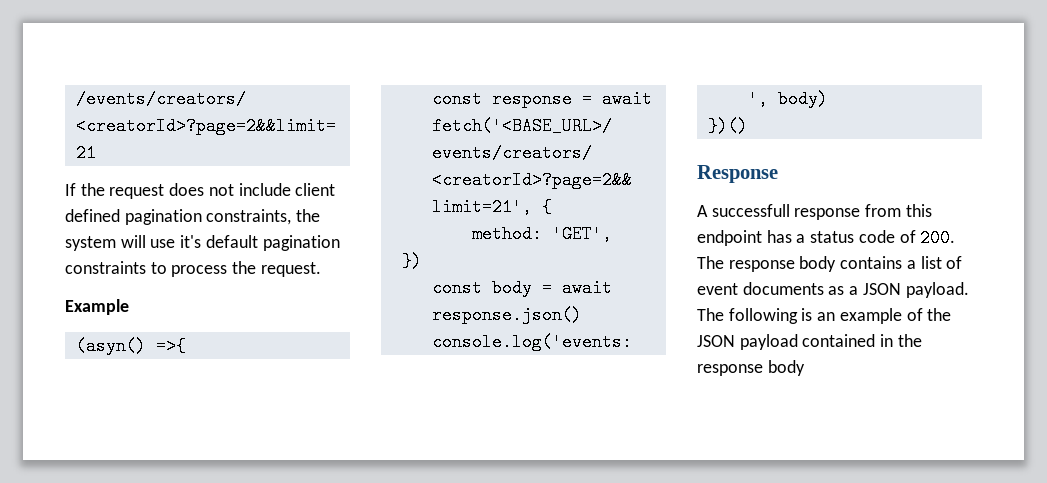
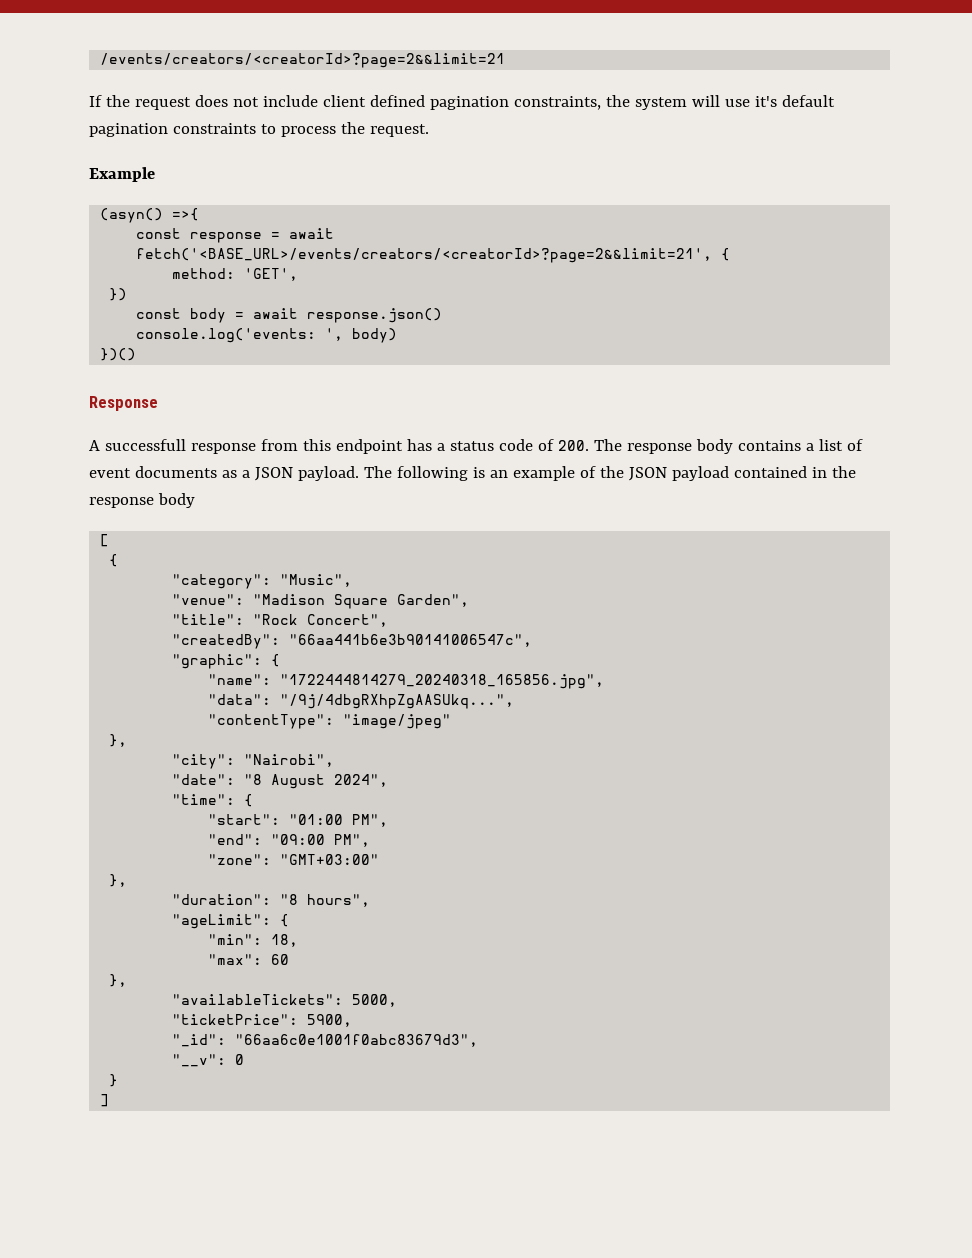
+ [
+ {
+ "category": "Music",
+ "venue": "Madison Square Garden",
+ "title": "Rock Concert",
+ "createdBy": "66aa441b6e3b90141006547c",
+ "graphic": {
+ "name": "1722444814279_20240318_165856.jpg",
+ "data": "/9j/4dbgRXhpZgAASUkq...",
+ "contentType": "image/jpeg"
+ },
+ "city": "Nairobi",
+ "date": "8 August 2024",
+ "time": {
+ "start": "01:00 PM",
+ "end": "09:00 PM",
+ "zone": "GMT+03:00"
+ },
+ "duration": "8 hours",
+ "ageLimit": {
+ "min": 18,
+ "max": 60
+ },
+ "availableTickets": 5000,
+ "ticketPrice": 5900,
+ "_id": "66aa6c0e1001f0abc83679d3",
+ "__v": 0
+ }
+ ]

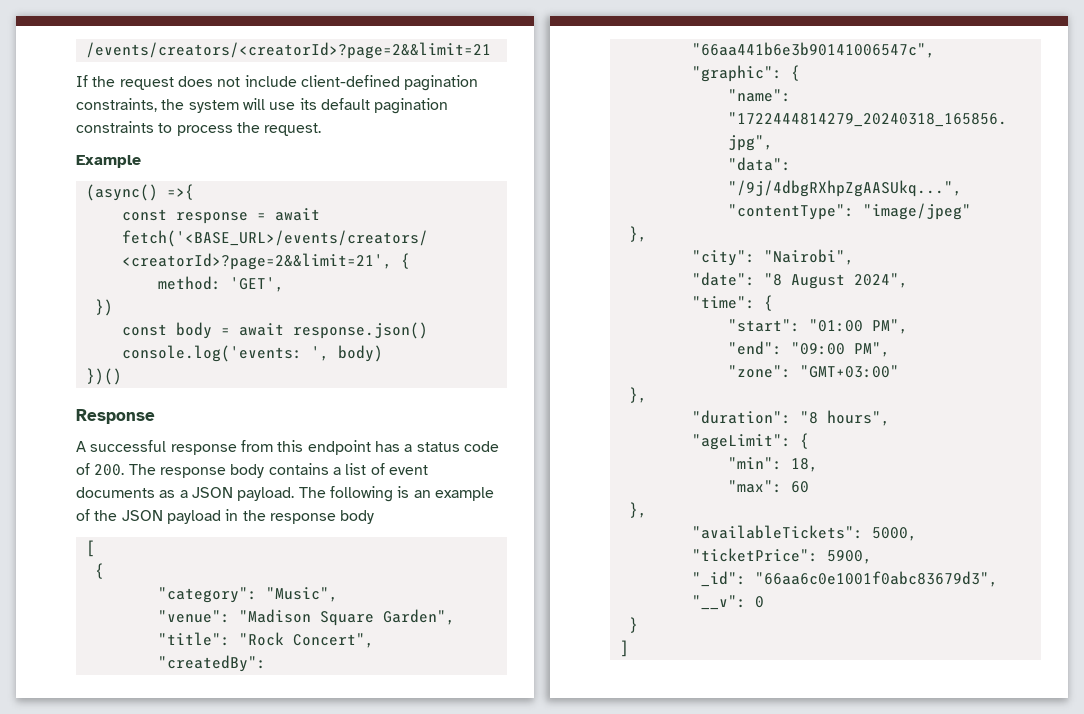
- If the request does not include client defined pagination constraints, the system will use it's default pagination constraints to process the request.
+ If the request does not include client-defined pagination constraints, the system will use its default pagination constraints to process the request.
- (asyn() =>{
+ (async() =>{
- A successfull response from this endpoint has a status code of 200. The response body contains a list of event documents as a JSON payload.
+ A successful response from this endpoint has a status code of 200. The response body contains a list of event documents as a JSON payload.
- The following is an example of the JSON payload contained in the response body
+ The following is an example of the JSON payload in the response body

